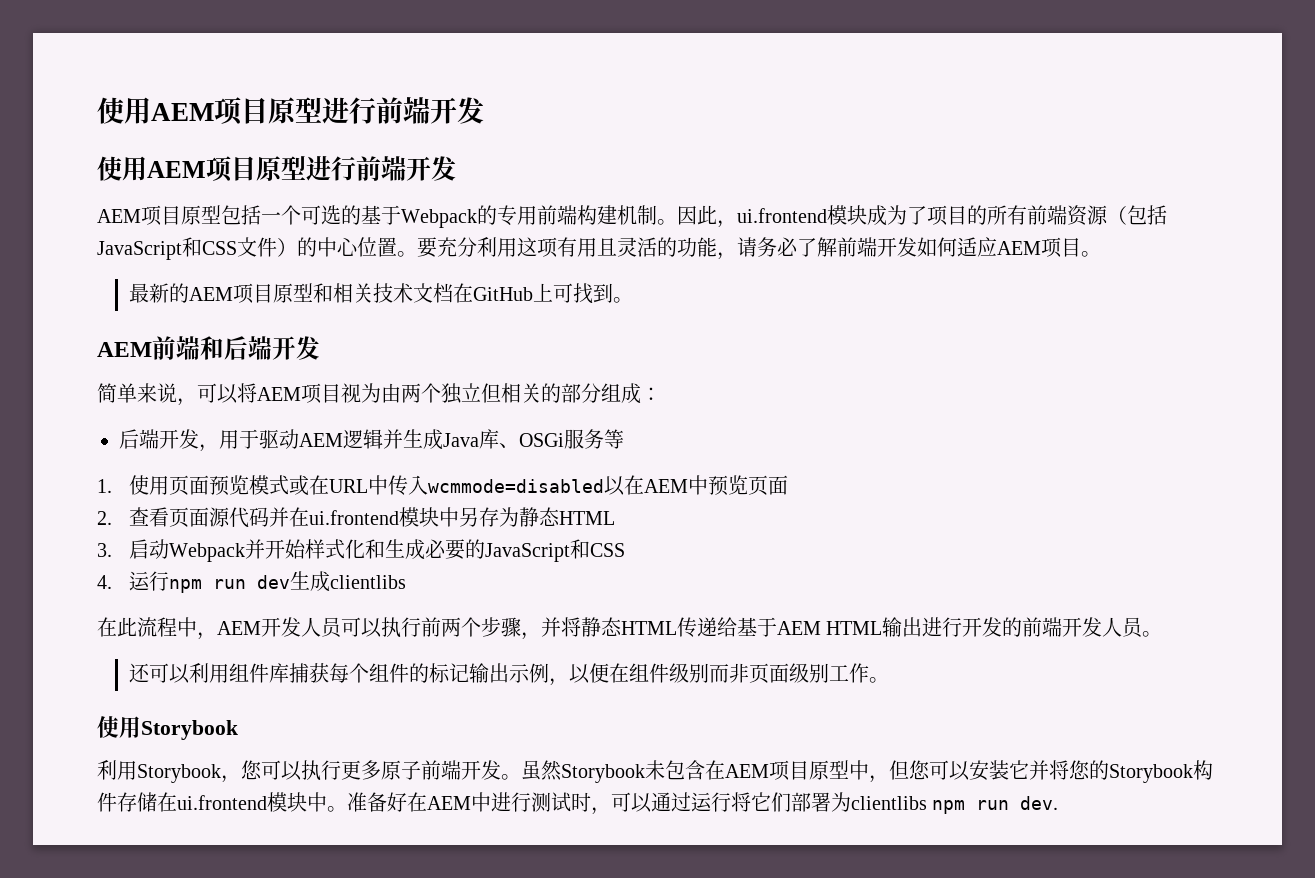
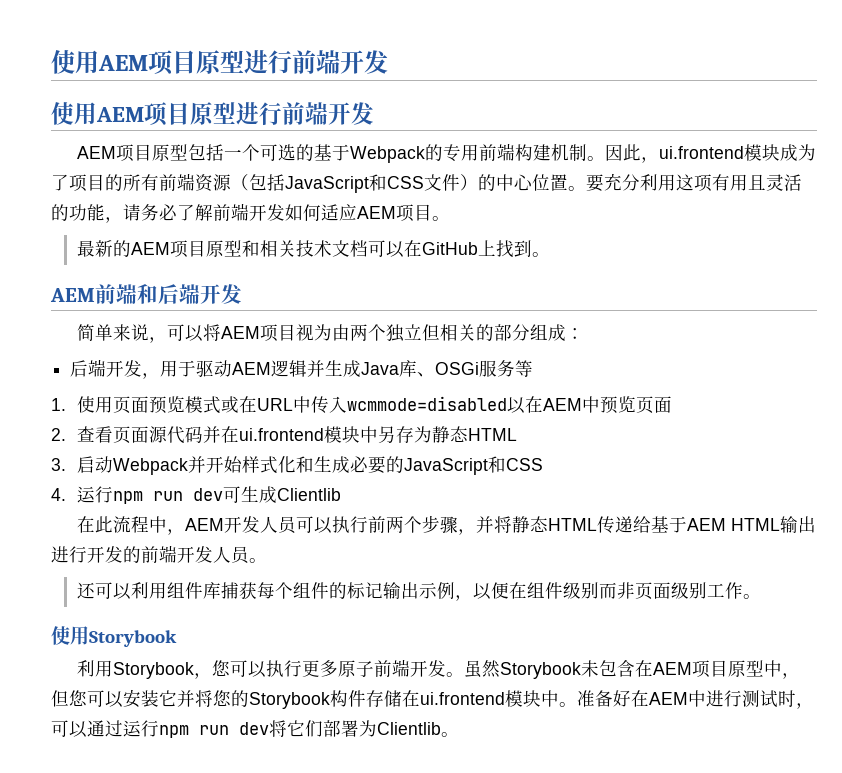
- 最新的AEM项目原型和相关技术文档在GitHub上可找到。
+ 最新的AEM项目原型和相关技术文档可以在GitHub上找到。
- 4.运行npm run dev生成clientlibs
+ 4.运行npm run dev可生成Clientlib
- 准备好在AEM中进行测试时，可以通过运行将它们部署为clientlibs npm run dev.
+ 准备好在AEM中进行测试时，可以通过运行npm run dev将它们部署为Clientlib。

